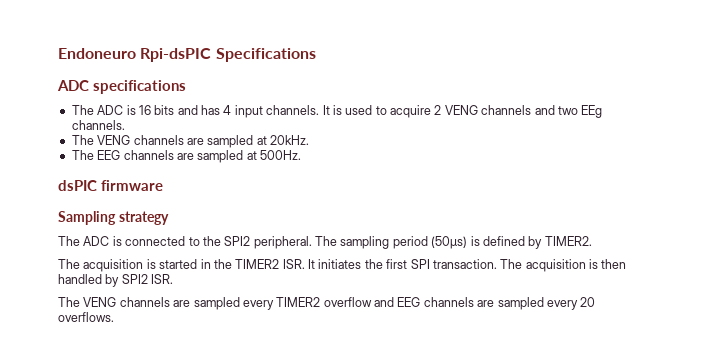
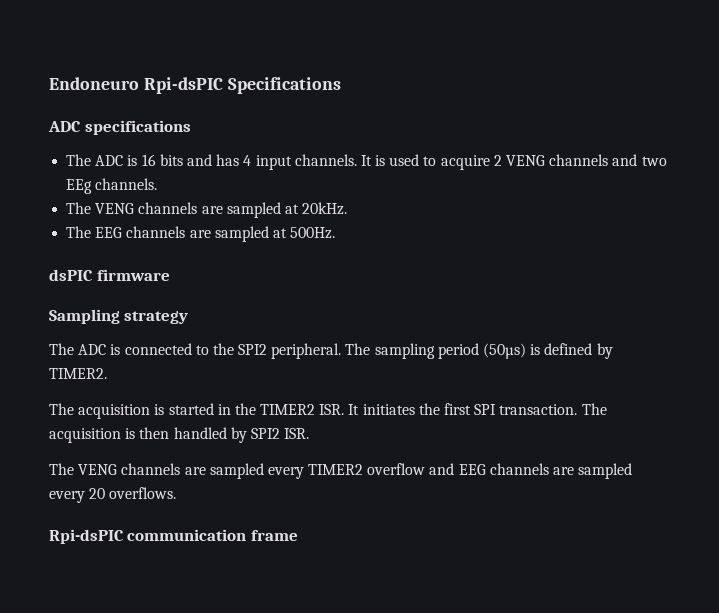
+ Rpi-dsPIC communication frame

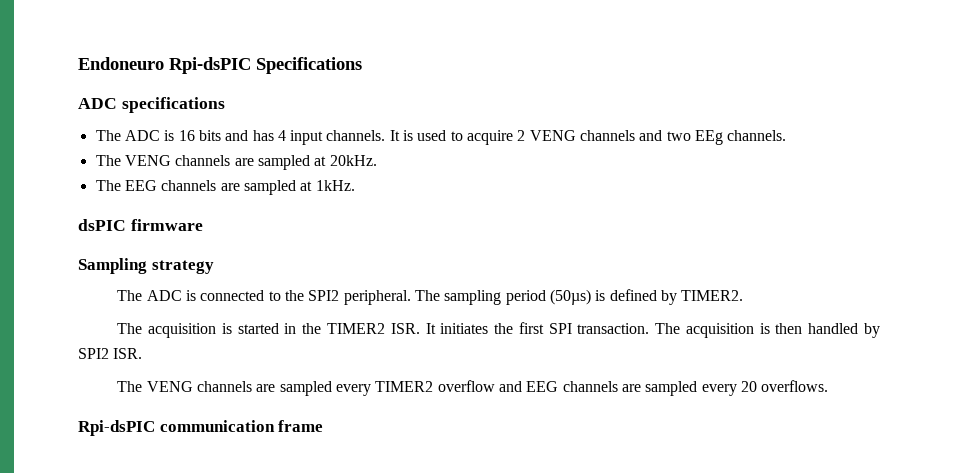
- The EEG channels are sampled at 500Hz.
+ The EEG channels are sampled at 1kHz.

